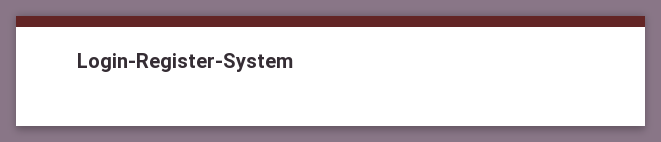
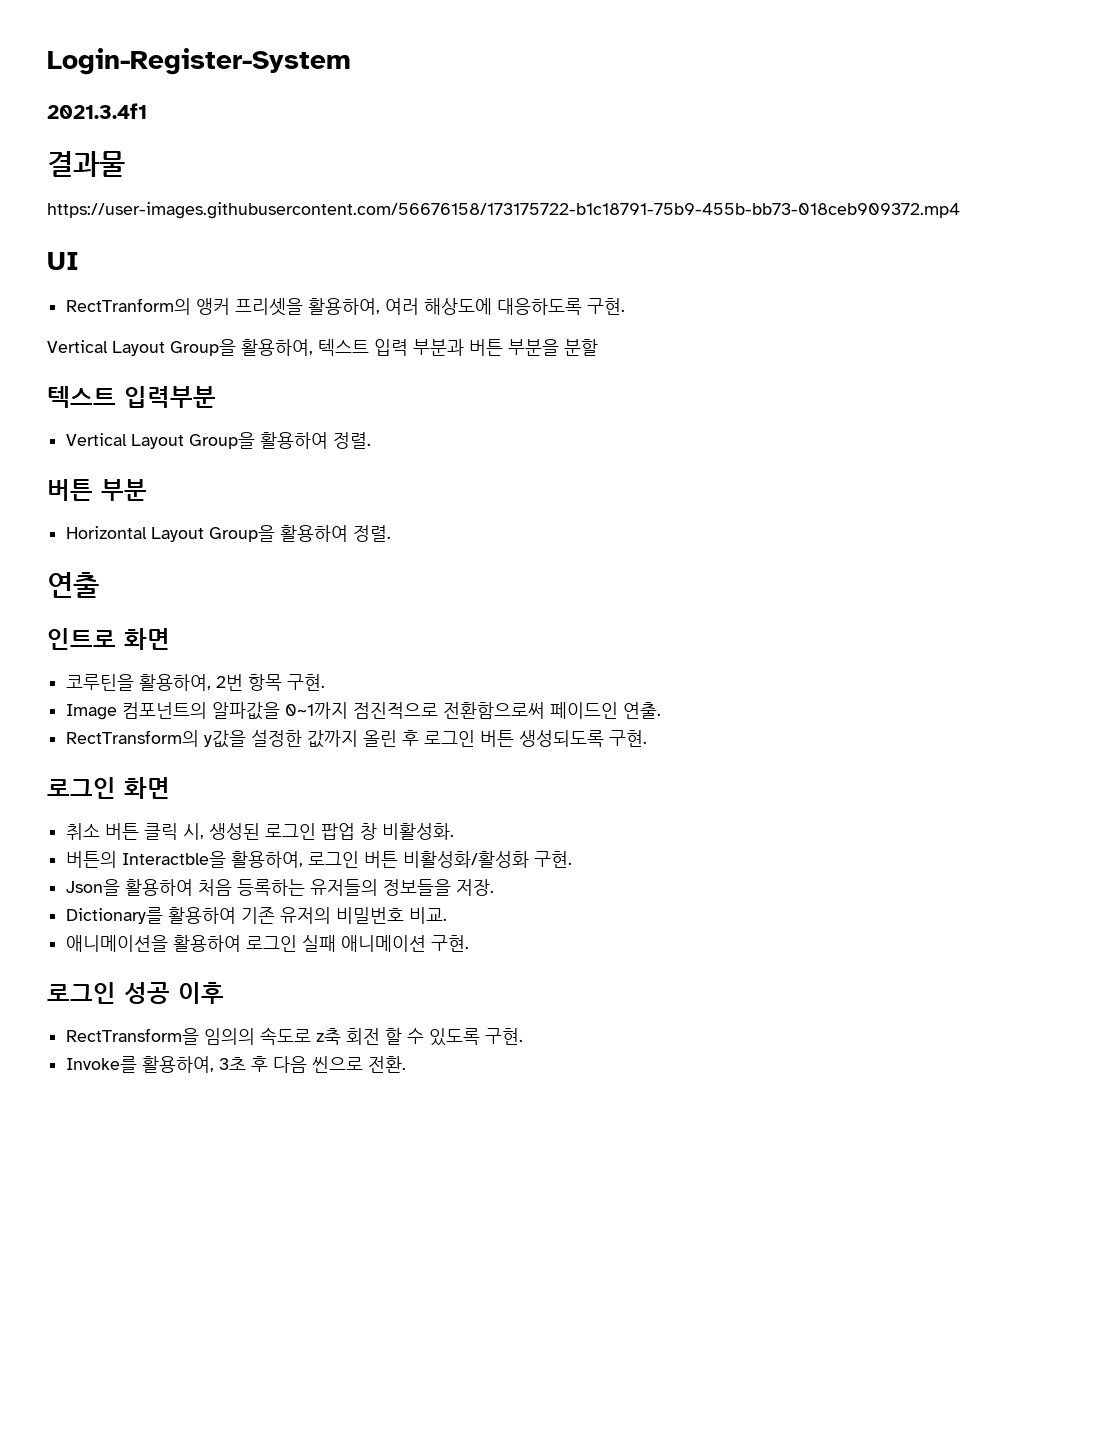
+ 2021.3.4f1
+ 결과물
+ https://user-images.githubusercontent.com/56676158/173175722-b1c18791-75b9-455b-bb73-018ceb909372.mp4
+ UI
+ RectTranform의 앵커 프리셋을 활용하여, 여러 해상도에 대응하도록 구현.
+ Vertical Layout Group을 활용하여, 텍스트 입력 부분과 버튼 부분을 분할
+ 텍스트 입력부분
+ Vertical Layout Group을 활용하여 정렬.
+ 버튼 부분
+ Horizontal Layout Group을 활용하여 정렬.
+ 연출
+ 인트로 화면
+ 코루틴을 활용하여, 2번 항목 구현.
+ Image 컴포넌트의 알파값을 0~1까지 점진적으로 전환함으로써 페이드인 연출.
+ RectTransform의 y값을 설정한 값까지 올린 후 로그인 버튼 생성되도록 구현.
+ 로그인 화면
+ 취소 버튼 클릭 시, 생성된 로그인 팝업 창 비활성화.
+ 버튼의 Interactble을 활용하여, 로그인 버튼 비활성화/활성화 구현.
+ Json을 활용하여 처음 등록하는 유저들의 정보들을 저장.
+ Dictionary를 활용하여 기존 유저의 비밀번호 비교.
+ 애니메이션을 활용하여 로그인 실패 애니메이션 구현.
+ 로그인 성공 이후
+ RectTransform을 임의의 속도로 z축 회전 할 수 있도록 구현.
+ Invoke를 활용하여, 3초 후 다음 씬으로 전환.

